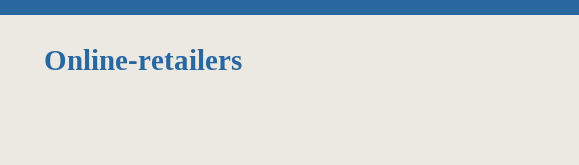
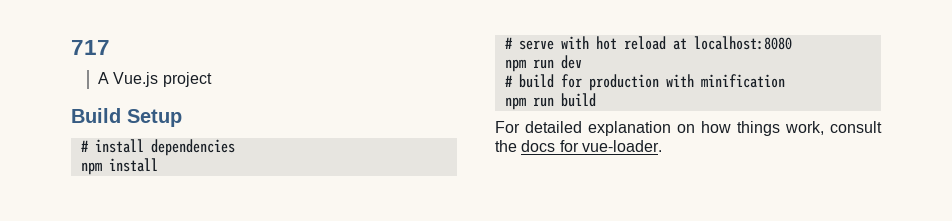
- Online-retailers
+ 717
+ A Vue.js project
+ Build Setup
+ # install dependencies
+ npm install
+ # serve with hot reload at localhost:8080
+ npm run dev
+ # build for production with minification
+ npm run build
+ For detailed explanation on how things work, consult the docs for vue-loader.

